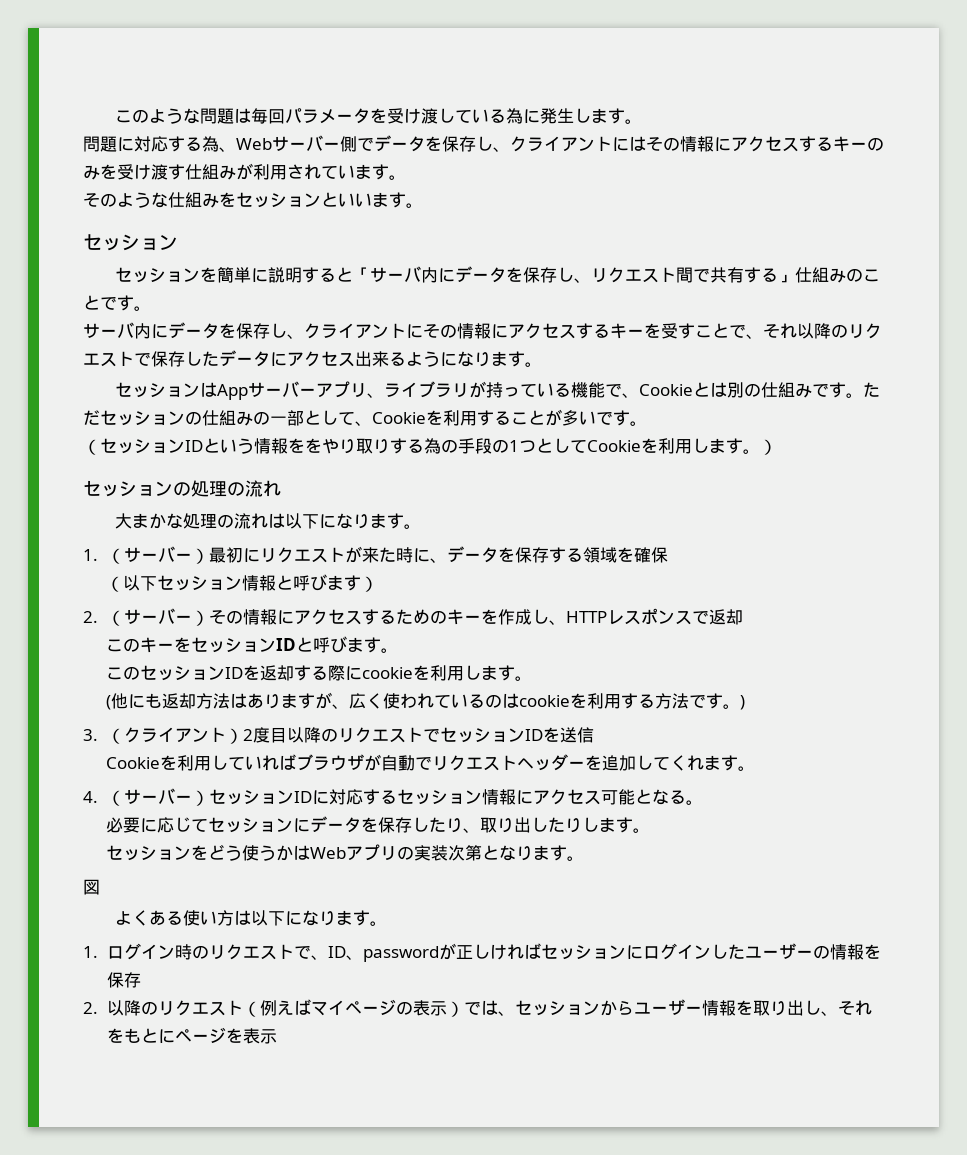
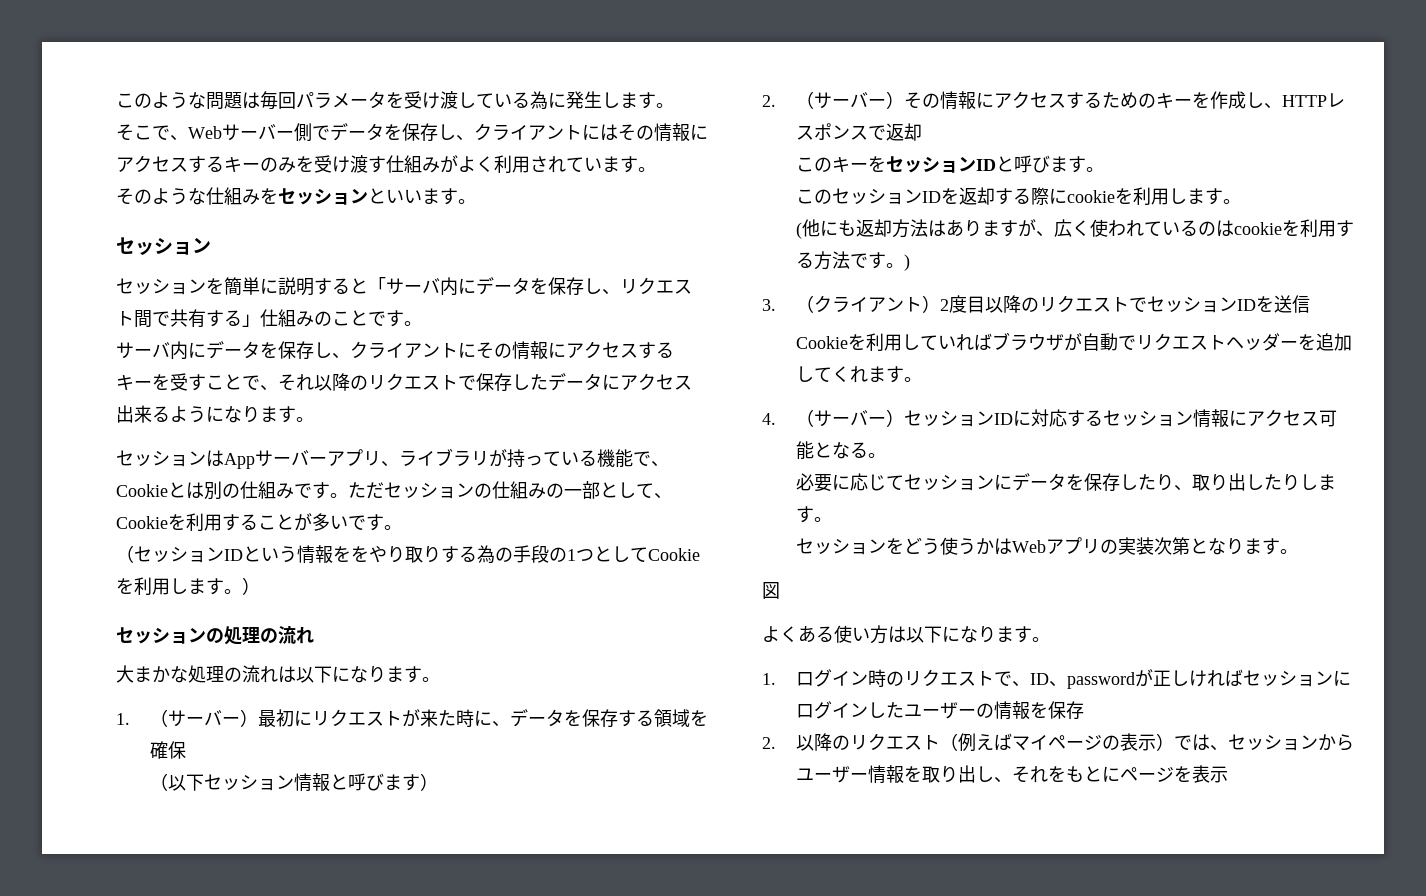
- 問題に対応する為、Webサーバー側でデータを保存し、クライアントにはその情報にアクセスするキーのみを受け渡す仕組みが利用されています。
+ そこで、Webサーバー側でデータを保存し、クライアントにはその情報にアクセスするキーのみを受け渡す仕組みがよく利用されています。

